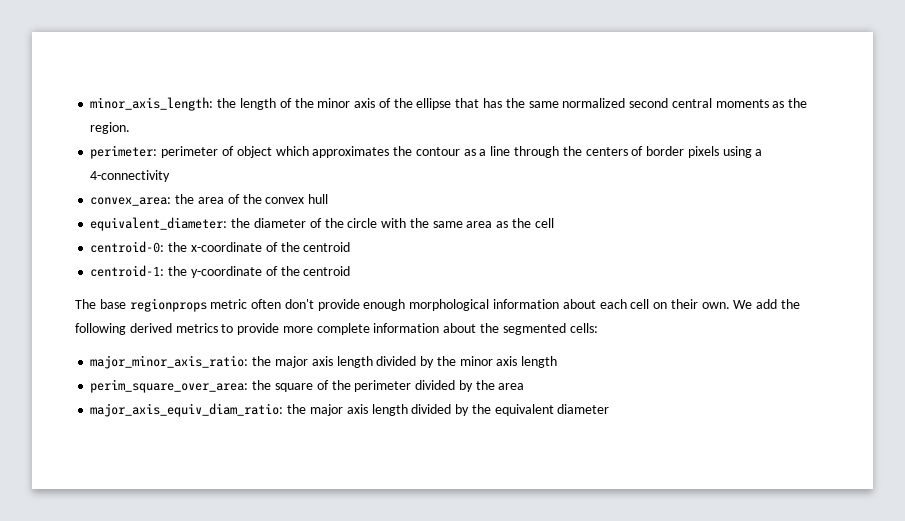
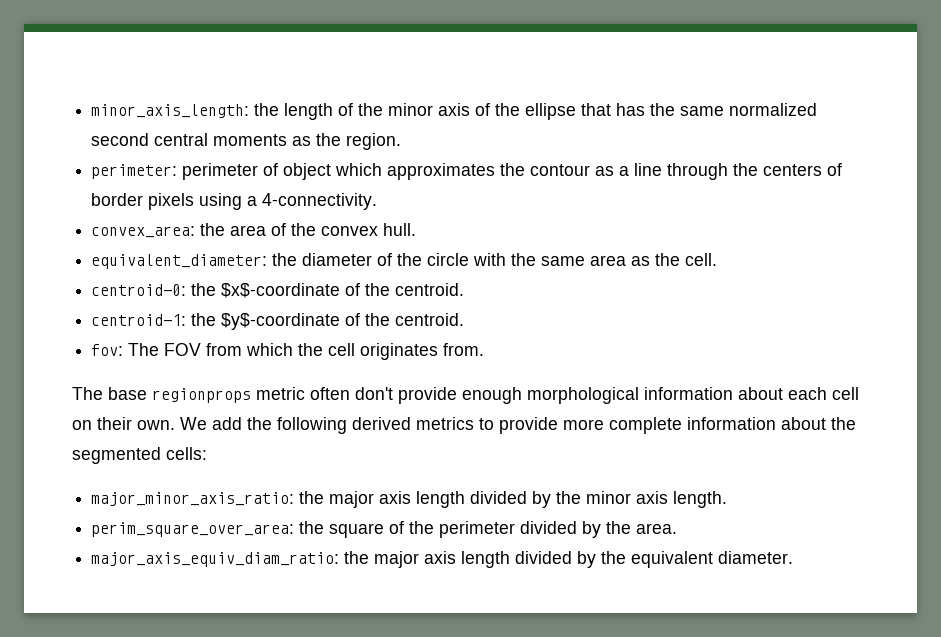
- perimeter: perimeter of object which approximates the contour as a line through the centers of border pixels using a 4-connectivity
+ perimeter: perimeter of object which approximates the contour as a line through the centers of border pixels using a 4-connectivity.
- convex_area: the area of the convex hull
+ convex_area: the area of the convex hull.
- equivalent_diameter: the diameter of the circle with the same area as the cell
+ equivalent_diameter: the diameter of the circle with the same area as the cell.
- centroid-0: the x-coordinate of the centroid
+ centroid-0: the $x$-coordinate of the centroid.
- centroid-1: the y-coordinate of the centroid
+ centroid-1: the $y$-coordinate of the centroid.
+ fov: The FOV from which the cell originates from.
- major_minor_axis_ratio: the major axis length divided by the minor axis length
+ major_minor_axis_ratio: the major axis length divided by the minor axis length.
- perim_square_over_area: the square of the perimeter divided by the area
+ perim_square_over_area: the square of the perimeter divided by the area.
- major_axis_equiv_diam_ratio: the major axis length divided by the equivalent diameter
+ major_axis_equiv_diam_ratio: the major axis length divided by the equivalent diameter.

